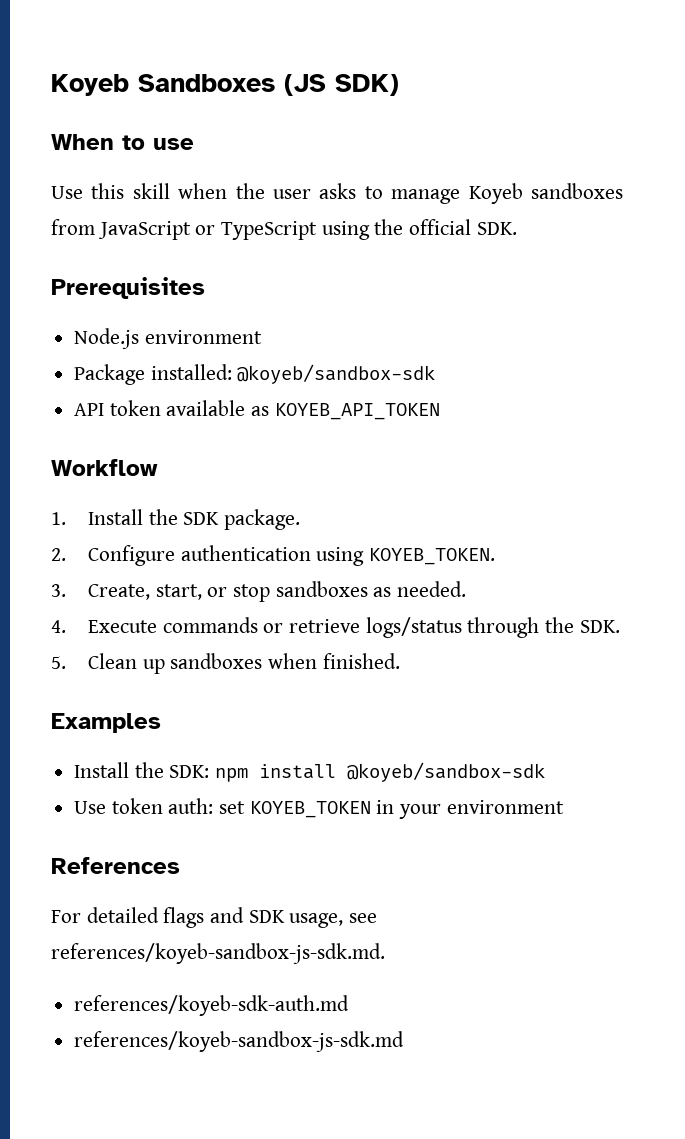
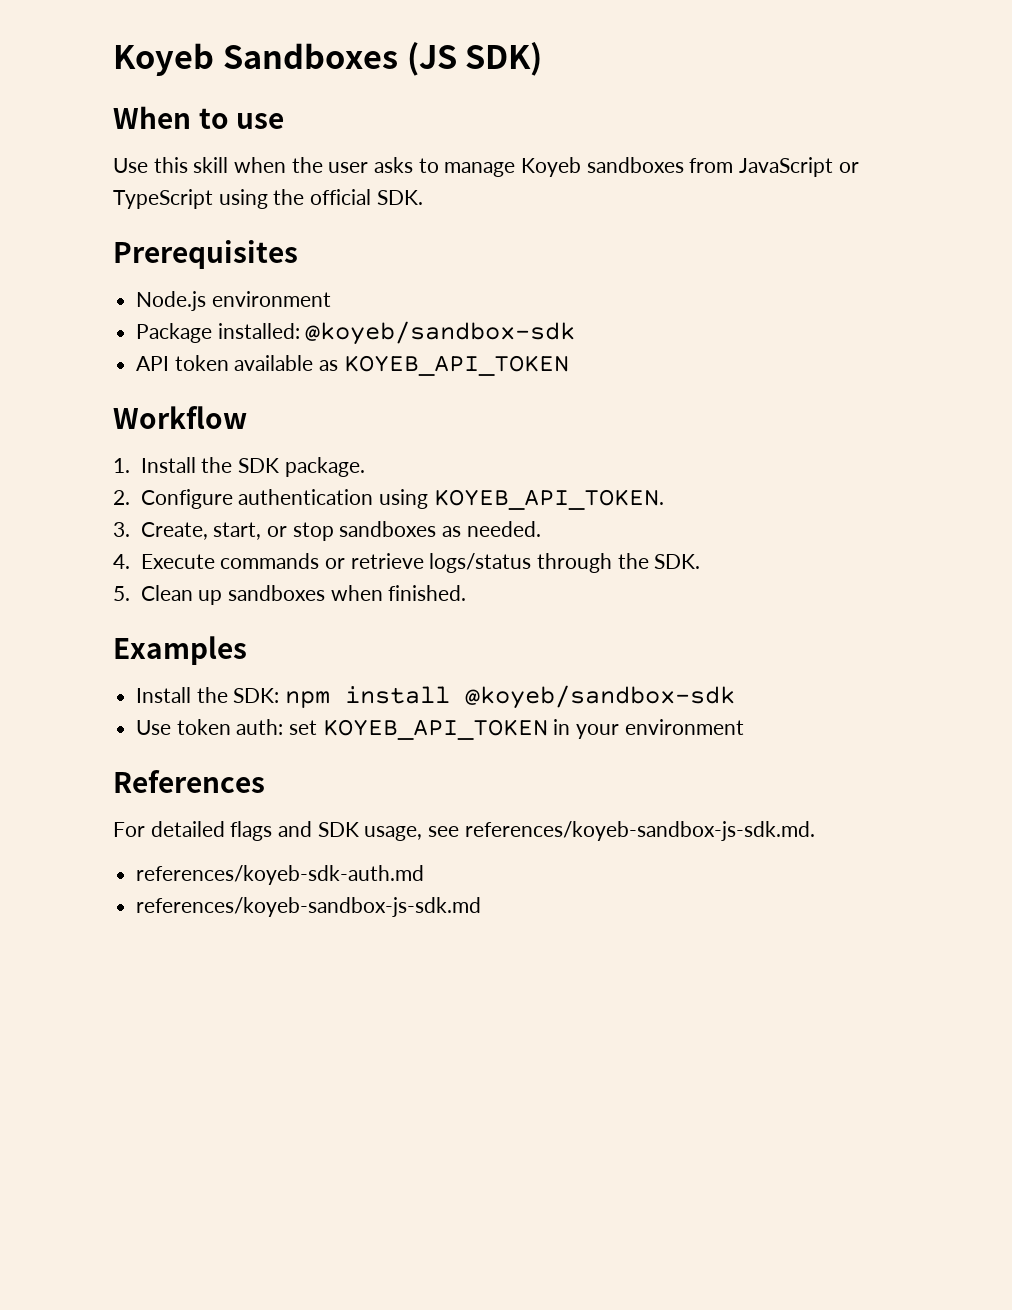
- 2. Configure authentication using KOYEB_TOKEN.
+ 2. Configure authentication using KOYEB_API_TOKEN.
- Use token auth: set KOYEB_TOKEN in your environment
+ Use token auth: set KOYEB_API_TOKEN in your environment

